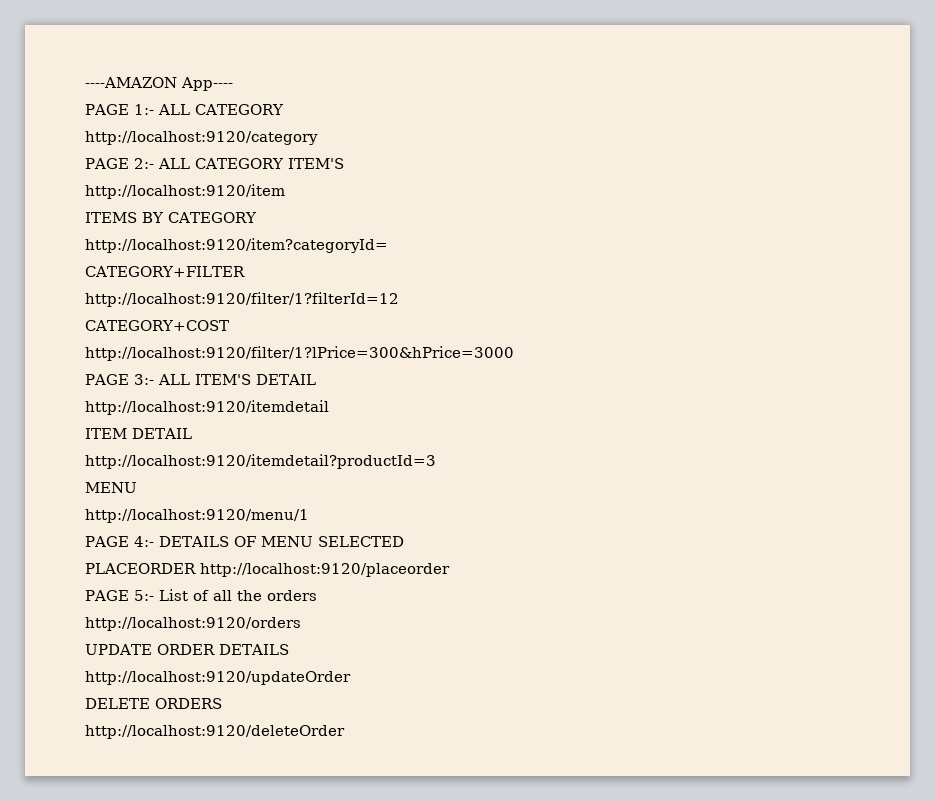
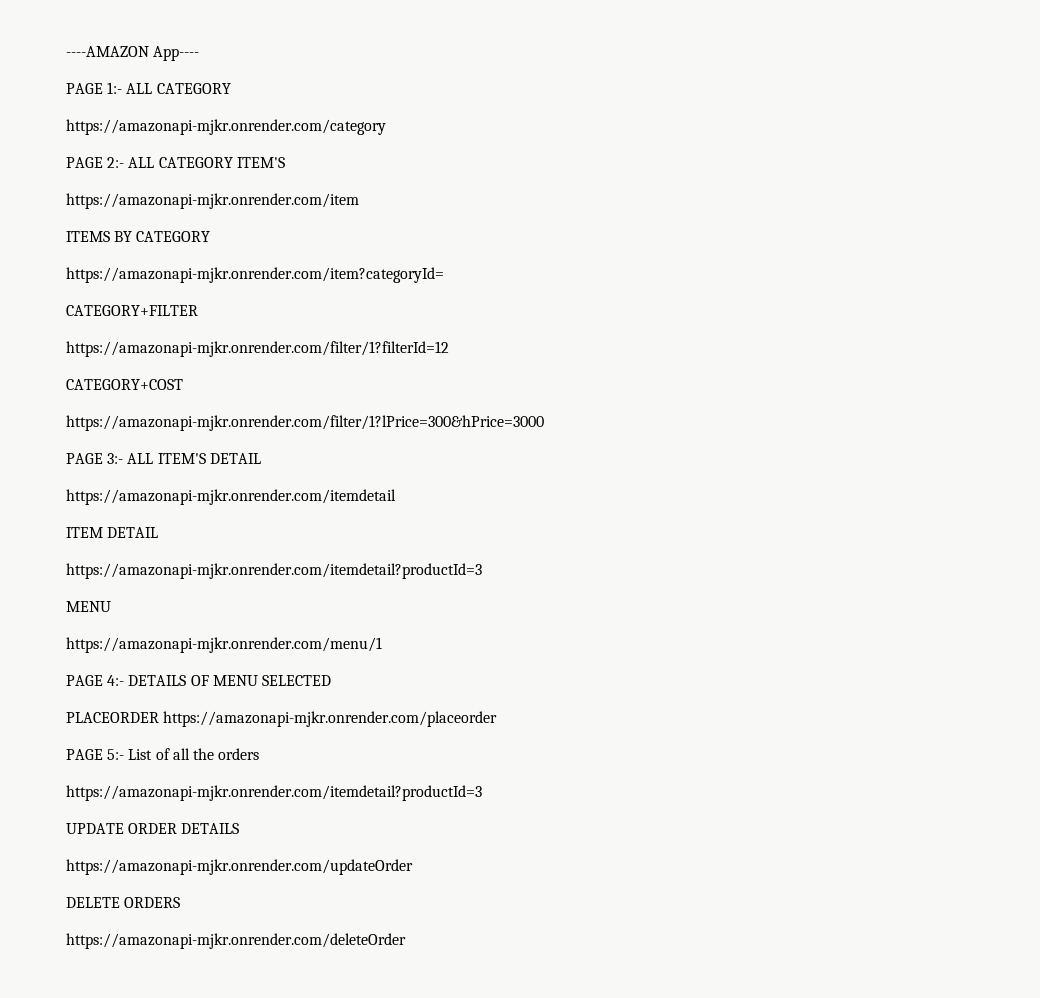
- http://localhost:9120/category
+ https://amazonapi-mjkr.onrender.com/category
- http://localhost:9120/item
+ https://amazonapi-mjkr.onrender.com/item
- http://localhost:9120/item?categoryId=
+ https://amazonapi-mjkr.onrender.com/item?categoryId=
- http://localhost:9120/filter/1?filterId=12
+ https://amazonapi-mjkr.onrender.com/filter/1?filterId=12
- http://localhost:9120/filter/1?lPrice=300&hPrice=3000
+ https://amazonapi-mjkr.onrender.com/filter/1?lPrice=300&hPrice=3000
- http://localhost:9120/itemdetail
+ https://amazonapi-mjkr.onrender.com/itemdetail
  ITEM DETAIL
- http://localhost:9120/itemdetail?productId=3
+ https://amazonapi-mjkr.onrender.com/itemdetail?productId=3
- http://localhost:9120/menu/1
+ https://amazonapi-mjkr.onrender.com/menu/1
- PLACEORDER http://localhost:9120/placeorder
+ PLACEORDER https://amazonapi-mjkr.onrender.com/placeorder
  PAGE 5:- List of all the orders
- http://localhost:9120/orders
+ https://amazonapi-mjkr.onrender.com/itemdetail?productId=3
- http://localhost:9120/updateOrder
+ https://amazonapi-mjkr.onrender.com/updateOrder
- http://localhost:9120/deleteOrder
+ https://amazonapi-mjkr.onrender.com/deleteOrder

